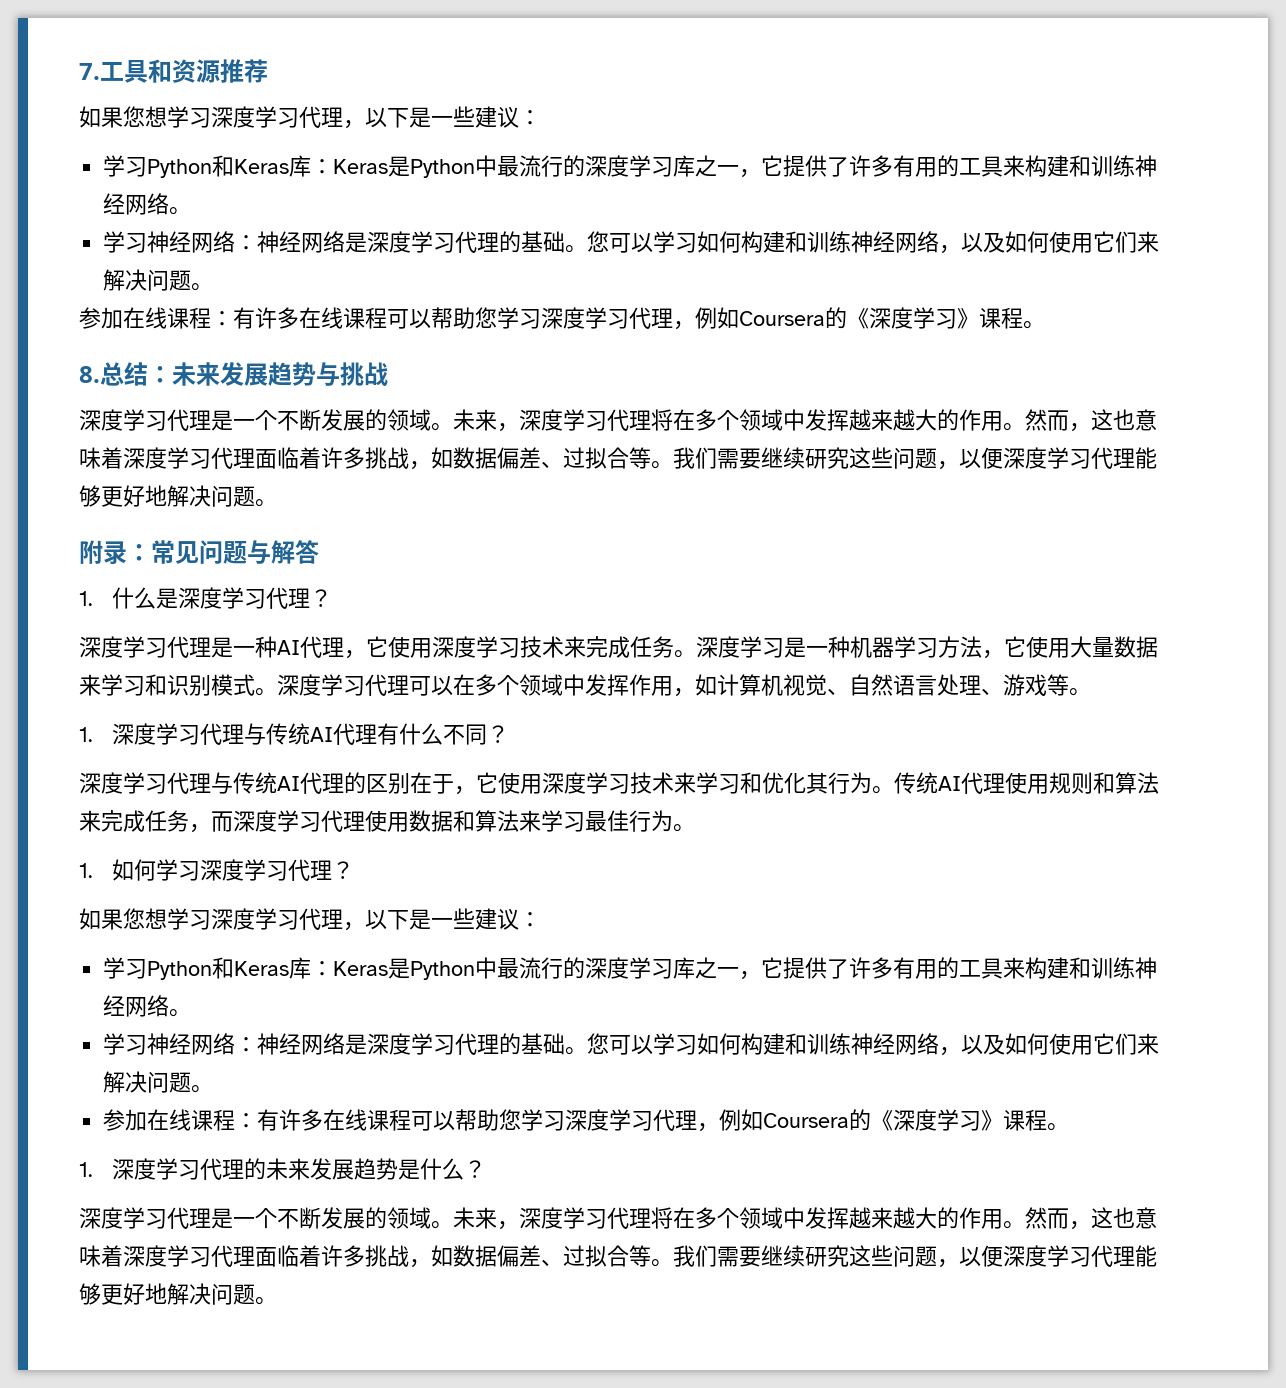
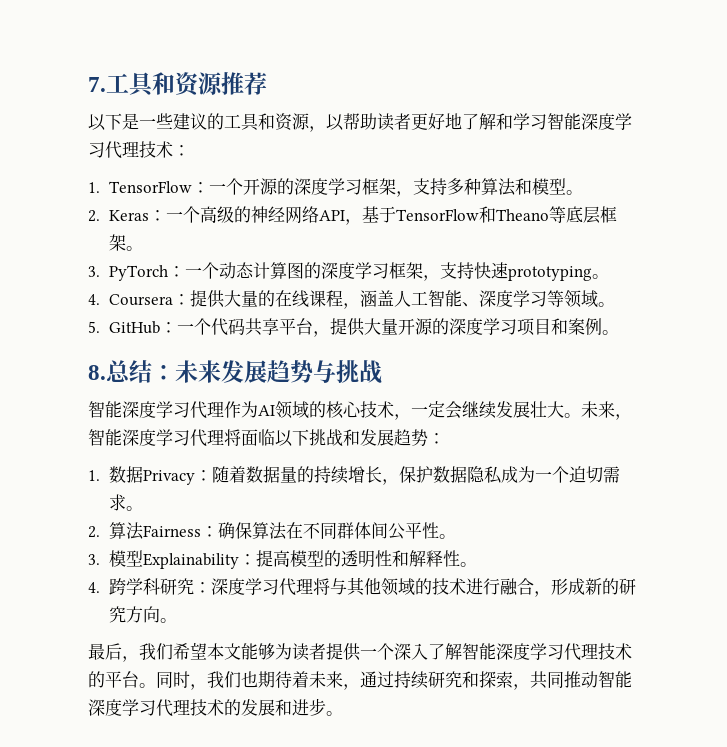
  7.工具和资源推荐
- 如果您想学习深度学习代理，以下是一些建议：
- 学习Python和Keras库：Keras是Python中最流行的深度学习库之一，它提供了许多有用的工具来构建和训练神经网络。
- 学习神经网络：神经网络是深度学习代理的基础。您可以学习如何构建和训练神经网络，以及如何使用它们来解决问题。
- 参加在线课程：有许多在线课程可以帮助您学习深度学习代理，例如Coursera的《深度学习》课程。
+ 以下是一些建议的工具和资源，以帮助读者更好地了解和学习智能深度学习代理技术：
+ 1. TensorFlow：一个开源的深度学习框架，支持多种算法和模型。
+ 2. Keras：一个高级的神经网络API，基于TensorFlow和Theano等底层框架。
+ 3. PyTorch：一个动态计算图的深度学习框架，支持快速prototyping。
+ 4. Coursera：提供大量的在线课程，涵盖人工智能、深度学习等领域。
+ 5. GitHub：一个代码共享平台，提供大量开源的深度学习项目和案例。
  8.总结：未来发展趋势与挑战
- 深度学习代理是一个不断发展的领域。未来，深度学习代理将在多个领域中发挥越来越大的作用。然而，这也意味着深度学习代理面临着许多挑战，如数据偏差、过拟合等。我们需要继续研究这些问题，以便深度学习代理能够更好地解决问题。
- 附录：常见问题与解答
- 1.什么是深度学习代理？
- 深度学习代理是一种AI代理，它使用深度学习技术来完成任务。深度学习是一种机器学习方法，它使用大量数据来学习和识别模式。深度学习代理可以在多个领域中发挥作用，如计算机视觉、自然语言处理、游戏等。
- 1.深度学习代理与传统AI代理有什么不同？
- 深度学习代理与传统AI代理的区别在于，它使用深度学习技术来学习和优化其行为。传统AI代理使用规则和算法来完成任务，而深度学习代理使用数据和算法来学习最佳行为。
- 1.如何学习深度学习代理？
- 如果您想学习深度学习代理，以下是一些建议：
- 学习Python和Keras库：Keras是Python中最流行的深度学习库之一，它提供了许多有用的工具来构建和训练神经网络。
- 学习神经网络：神经网络是深度学习代理的基础。您可以学习如何构建和训练神经网络，以及如何使用它们来解决问题。
- 参加在线课程：有许多在线课程可以帮助您学习深度学习代理，例如Coursera的《深度学习》课程。
- 1.深度学习代理的未来发展趋势是什么？
- 深度学习代理是一个不断发展的领域。未来，深度学习代理将在多个领域中发挥越来越大的作用。然而，这也意味着深度学习代理面临着许多挑战，如数据偏差、过拟合等。我们需要继续研究这些问题，以便深度学习代理能够更好地解决问题。
+ 智能深度学习代理作为AI领域的核心技术，一定会继续发展壮大。未来，智能深度学习代理将面临以下挑战和发展趋势：
+ 1.数据Privacy：随着数据量的持续增长，保护数据隐私成为一个迫切需求。
+ 2.算法Fairness：确保算法在不同群体间公平性。
+ 3.模型Explainability：提高模型的透明性和解释性。
+ 4.跨学科研究：深度学习代理将与其他领域的技术进行融合，形成新的研究方向。
+ 最后，我们希望本文能够为读者提供一个深入了解智能深度学习代理技术的平台。同时，我们也期待着未来，通过持续研究和探索，共同推动智能深度学习代理技术的发展和进步。

